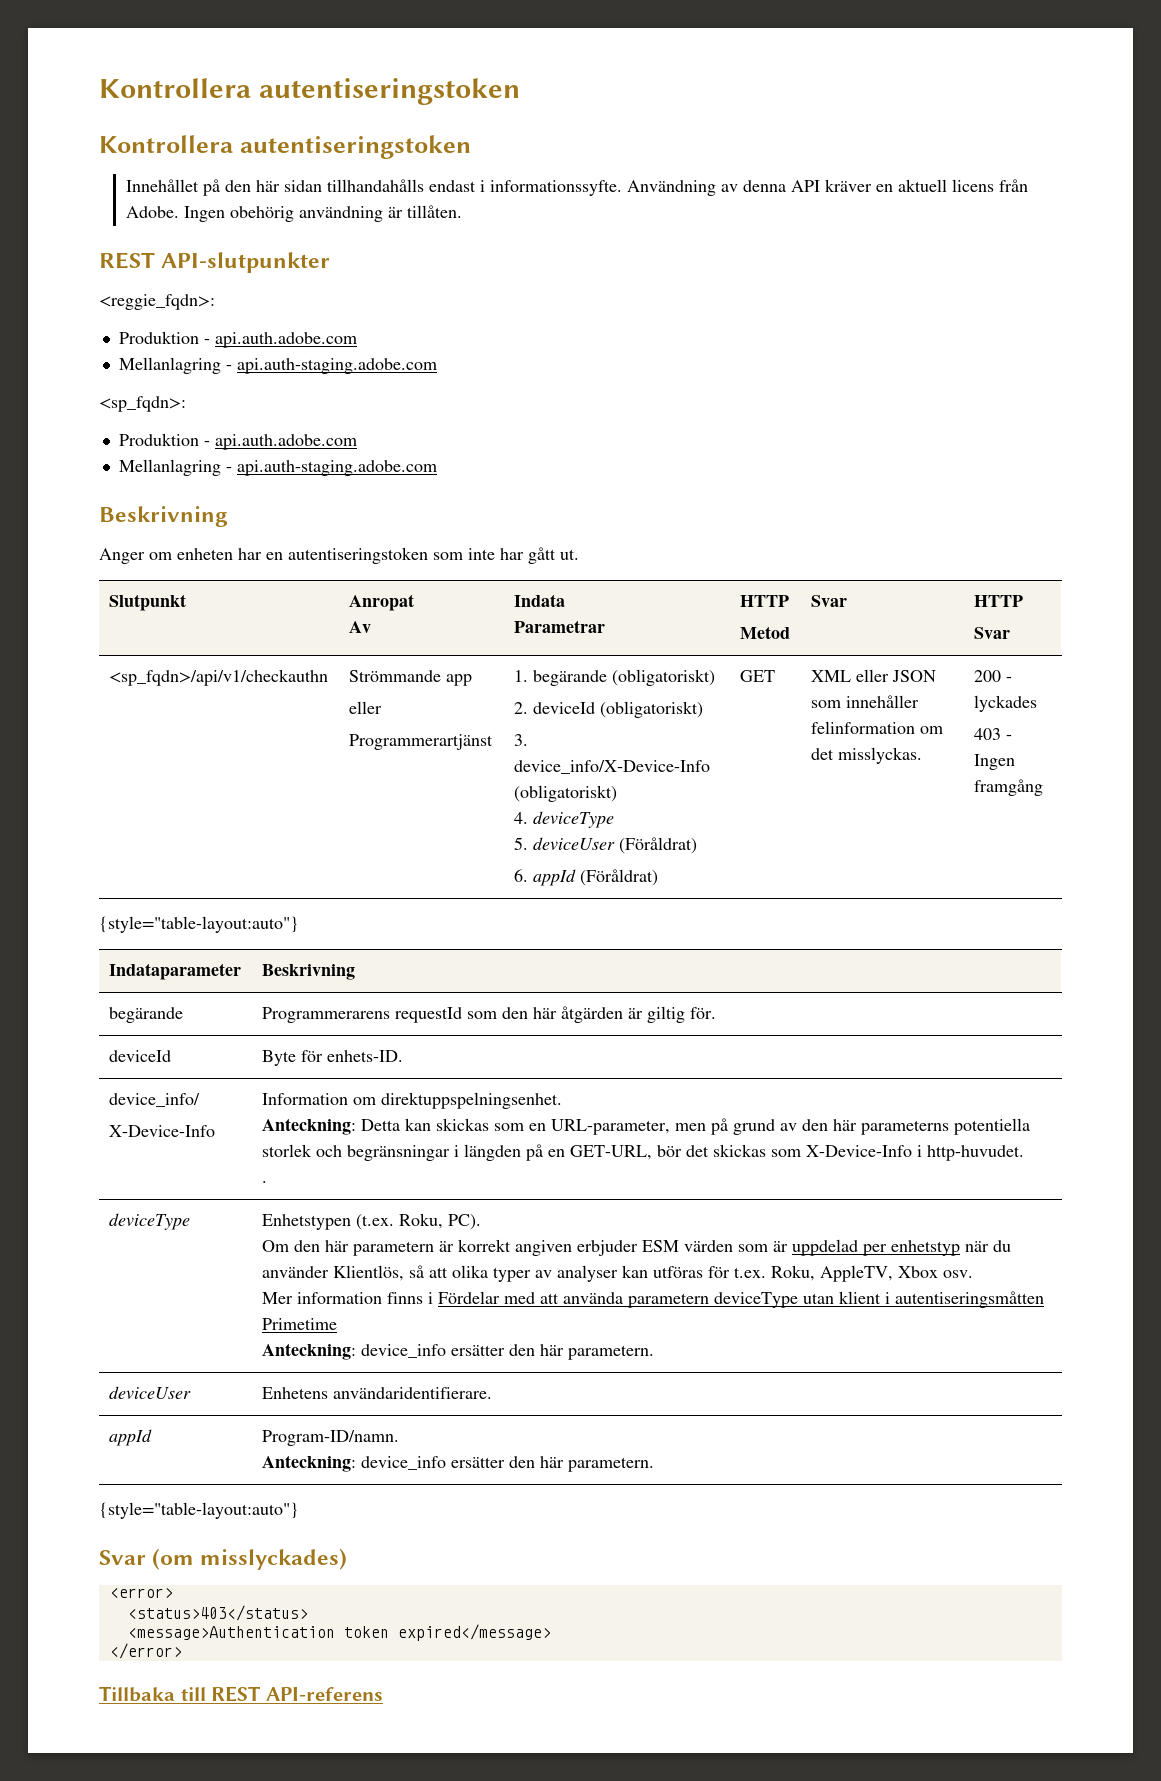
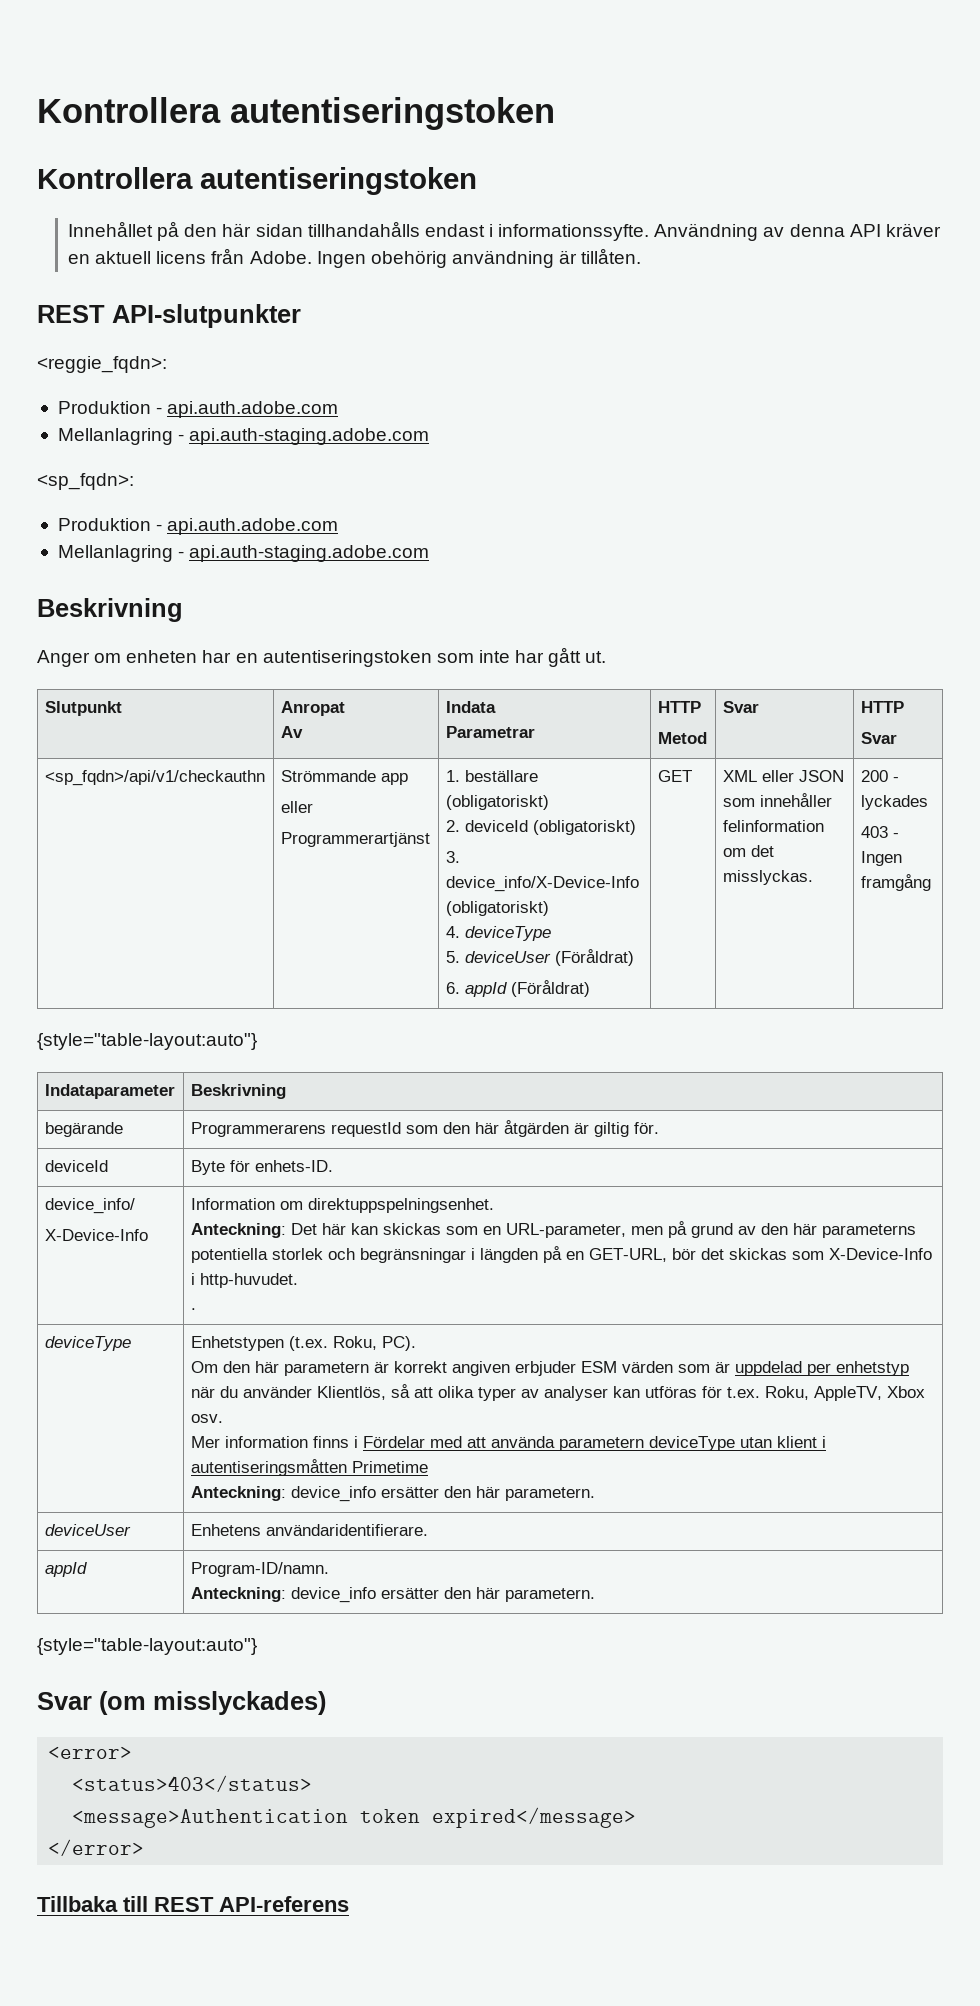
  <sp_fqdn>/api/v1/checkauthn | Strömmande app
  eller
- Programmerartjänst | 1. begärande (obligatoriskt)
+ Programmerartjänst | 1. beställare (obligatoriskt)
  device_info/
  X-Device-Info | Information om direktuppspelningsenhet.
- Anteckning: Detta kan skickas som en URL-parameter, men på grund av den här parameterns potentiella storlek och begränsningar i längden på en GET-URL, bör det skickas som X-Device-Info i http-huvudet.
+ Anteckning: Det här kan skickas som en URL-parameter, men på grund av den här parameterns potentiella storlek och begränsningar i längden på en GET-URL, bör det skickas som X-Device-Info i http-huvudet.

